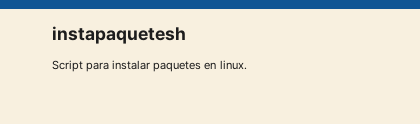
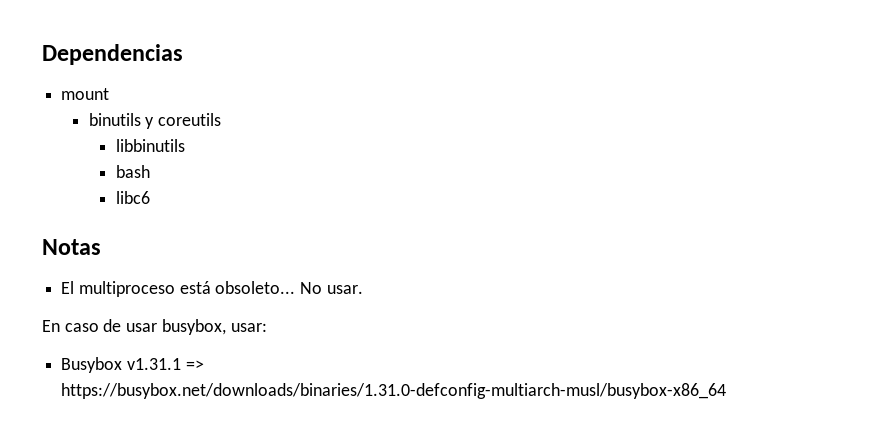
- instapaquetesh
- Script para instalar paquetes en linux.
+ Dependencias
+ mount
+ binutils y coreutils
+ libbinutils
+ bash
+ libc6
+ Notas
+ El multiproceso está obsoleto... No usar.
+ En caso de usar busybox, usar:
+ Busybox v1.31.1 => https://busybox.net/downloads/binaries/1.31.0-defconfig-multiarch-musl/busybox-x86_64

